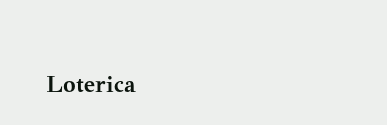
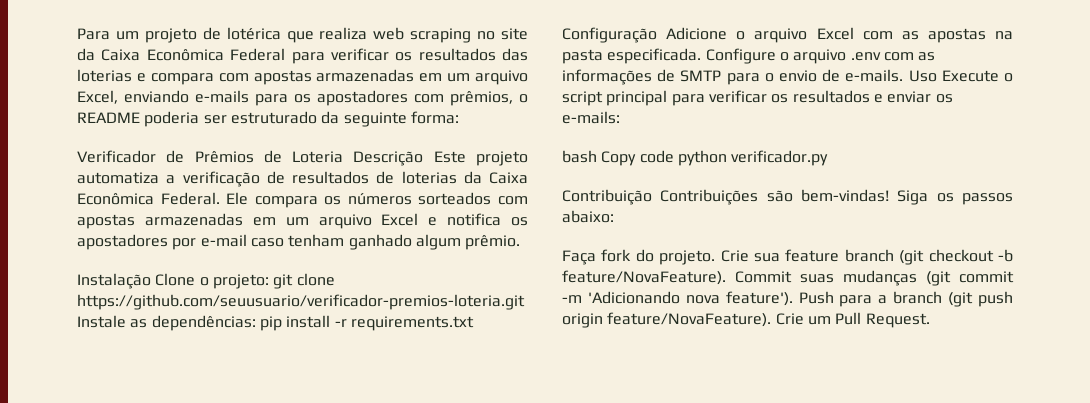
- Loterica
+ Para um projeto de lotérica que realiza web scraping no site da Caixa Econômica Federal para verificar os resultados das loterias e compara com apostas armazenadas em um arquivo Excel, enviando e-mails para os apostadores com prêmios, o README poderia ser estruturado da seguinte forma:
+ Verificador de Prêmios de Loteria Descrição Este projeto automatiza a verificação de resultados de loterias da Caixa Econômica Federal. Ele compara os números sorteados com apostas armazenadas em um arquivo Excel e notifica os apostadores por e-mail caso tenham ganhado algum prêmio.
+ Instalação Clone o projeto: git clone https://github.com/seuusuario/verificador-premios-loteria.git Instale as dependências: pip install -r requirements.txt Configuração Adicione o arquivo Excel com as apostas na pasta especificada. Configure o arquivo .env com as informações de SMTP para o envio de e-mails. Uso Execute o script principal para verificar os resultados e enviar os e-mails:
+ bash Copy code python verificador.py
+ Contribuição Contribuições são bem-vindas! Siga os passos abaixo:
+ Faça fork do projeto. Crie sua feature branch (git checkout -b feature/NovaFeature). Commit suas mudanças (git commit -m 'Adicionando nova feature'). Push para a branch (git push origin feature/NovaFeature). Crie um Pull Request.

